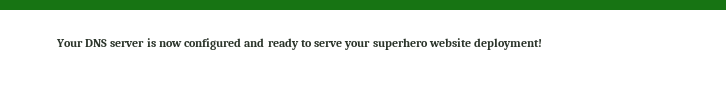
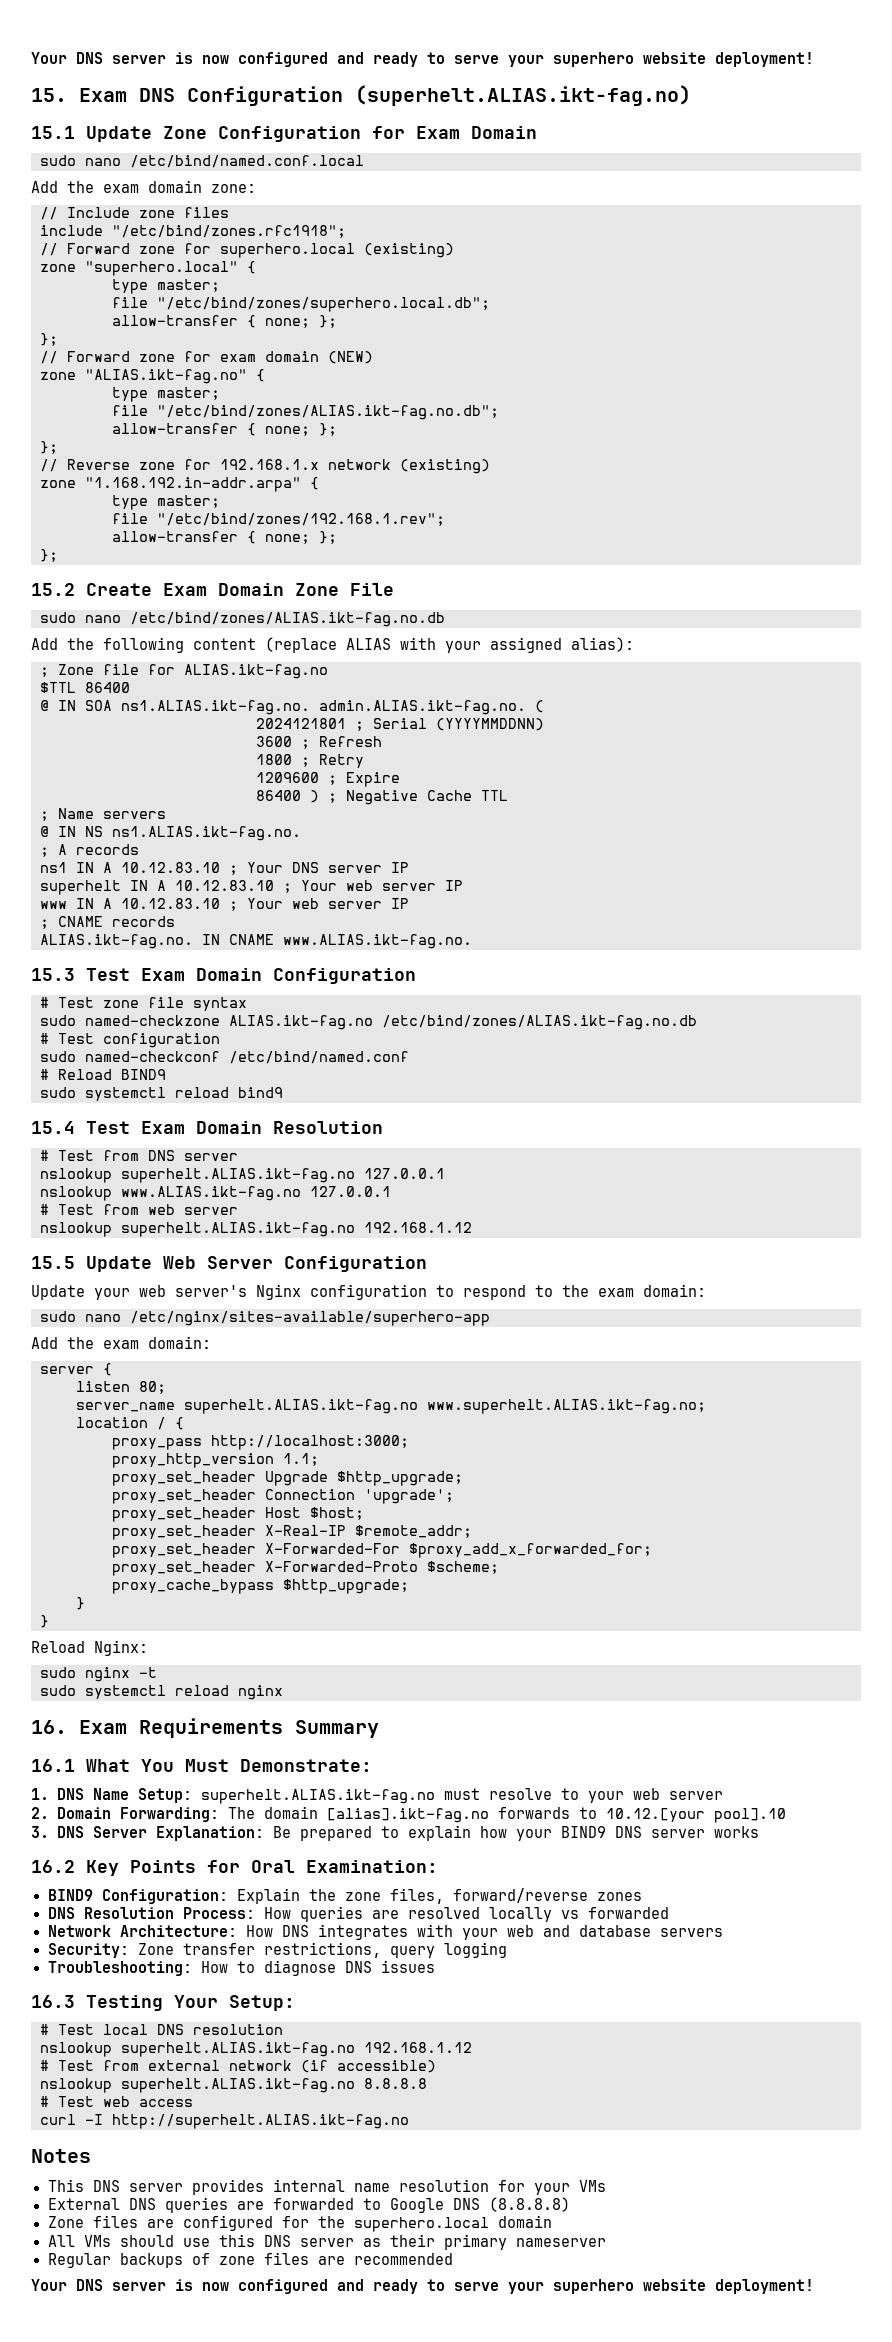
+ 15. Exam DNS Configuration (superhelt.ALIAS.ikt-fag.no)
+ 15.1 Update Zone Configuration for Exam Domain
+ sudo nano /etc/bind/named.conf.local
+ Add the exam domain zone:
+ // Include zone files
+ include "/etc/bind/zones.rfc1918";
+ // Forward zone for superhero.local (existing)
+ zone "superhero.local" {
+ type master;
+ file "/etc/bind/zones/superhero.local.db";
+ allow-transfer { none; };
+ };
+ // Forward zone for exam domain (NEW)
+ zone "ALIAS.ikt-fag.no" {
+ type master;
+ file "/etc/bind/zones/ALIAS.ikt-fag.no.db";
+ allow-transfer { none; };
+ };
+ // Reverse zone for 192.168.1.x network (existing)
+ zone "1.168.192.in-addr.arpa" {
+ type master;
+ file "/etc/bind/zones/192.168.1.rev";
+ allow-transfer { none; };
+ };
+ 15.2 Create Exam Domain Zone File
+ sudo nano /etc/bind/zones/ALIAS.ikt-fag.no.db
+ Add the following content (replace ALIAS with your assigned alias):
+ ; Zone file for ALIAS.ikt-fag.no
+ $TTL 86400
+ @ IN SOA ns1.ALIAS.ikt-fag.no. admin.ALIAS.ikt-fag.no. (
+ 2024121801 ; Serial (YYYYMMDDNN)
+ 3600 ; Refresh
+ 1800 ; Retry
+ 1209600 ; Expire
+ 86400 ) ; Negative Cache TTL
+ ; Name servers
+ @ IN NS ns1.ALIAS.ikt-fag.no.
+ ; A records
+ ns1 IN A 10.12.83.10 ; Your DNS server IP
+ superhelt IN A 10.12.83.10 ; Your web server IP
+ www IN A 10.12.83.10 ; Your web server IP
+ ; CNAME records
+ ALIAS.ikt-fag.no. IN CNAME www.ALIAS.ikt-fag.no.
+ 15.3 Test Exam Domain Configuration
+ # Test zone file syntax
+ sudo named-checkzone ALIAS.ikt-fag.no /etc/bind/zones/ALIAS.ikt-fag.no.db
+ # Test configuration
+ sudo named-checkconf /etc/bind/named.conf
+ # Reload BIND9
+ sudo systemctl reload bind9
+ 15.4 Test Exam Domain Resolution
+ # Test from DNS server
+ nslookup superhelt.ALIAS.ikt-fag.no 127.0.0.1
+ nslookup www.ALIAS.ikt-fag.no 127.0.0.1
+ # Test from web server
+ nslookup superhelt.ALIAS.ikt-fag.no 192.168.1.12
+ 15.5 Update Web Server Configuration
+ Update your web server's Nginx configuration to respond to the exam domain:
+ sudo nano /etc/nginx/sites-available/superhero-app
+ Add the exam domain:
+ server {
+ listen 80;
+ server_name superhelt.ALIAS.ikt-fag.no www.superhelt.ALIAS.ikt-fag.no;
+ location / {
+ proxy_pass http://localhost:3000;
+ proxy_http_version 1.1;
+ proxy_set_header Upgrade $http_upgrade;
+ proxy_set_header Connection 'upgrade';
+ proxy_set_header Host $host;
+ proxy_set_header X-Real-IP $remote_addr;
+ proxy_set_header X-Forwarded-For $proxy_add_x_forwarded_for;
+ proxy_set_header X-Forwarded-Proto $scheme;
+ proxy_cache_bypass $http_upgrade;
+ }
+ }
+ Reload Nginx:
+ sudo nginx -t
+ sudo systemctl reload nginx
+ 16. Exam Requirements Summary
+ 16.1 What You Must Demonstrate:
+ 1. DNS Name Setup: superhelt.ALIAS.ikt-fag.no must resolve to your web server
+ 2. Domain Forwarding: The domain [alias].ikt-fag.no forwards to 10.12.[your pool].10
+ 3. DNS Server Explanation: Be prepared to explain how your BIND9 DNS server works
+ 16.2 Key Points for Oral Examination:
+ BIND9 Configuration: Explain the zone files, forward/reverse zones
+ DNS Resolution Process: How queries are resolved locally vs forwarded
+ Network Architecture: How DNS integrates with your web and database servers
+ Security: Zone transfer restrictions, query logging
+ Troubleshooting: How to diagnose DNS issues
+ 16.3 Testing Your Setup:
+ # Test local DNS resolution
+ nslookup superhelt.ALIAS.ikt-fag.no 192.168.1.12
+ # Test from external network (if accessible)
+ nslookup superhelt.ALIAS.ikt-fag.no 8.8.8.8
+ # Test web access
+ curl -I http://superhelt.ALIAS.ikt-fag.no
+ Notes
+ This DNS server provides internal name resolution for your VMs
+ External DNS queries are forwarded to Google DNS (8.8.8.8)
+ Zone files are configured for the superhero.local domain
+ All VMs should use this DNS server as their primary nameserver
+ Regular backups of zone files are recommended
+ Your DNS server is now configured and ready to serve your superhero website deployment!

